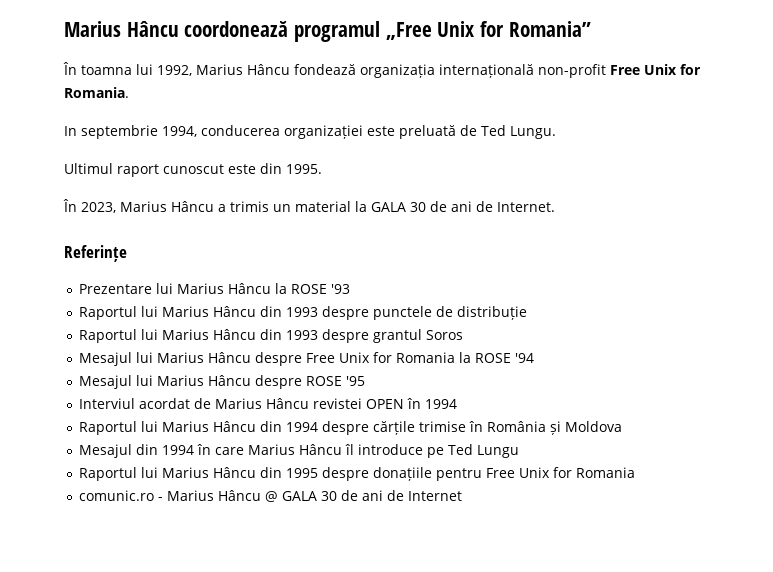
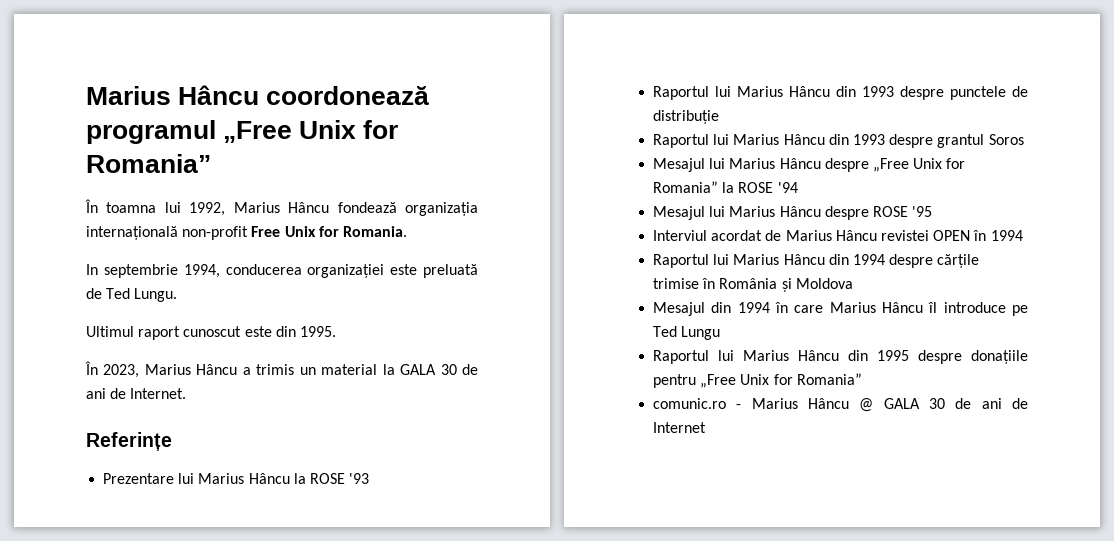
- Mesajul lui Marius Hâncu despre Free Unix for Romania la ROSE '94
+ Mesajul lui Marius Hâncu despre „Free Unix for Romania” la ROSE '94
- Raportul lui Marius Hâncu din 1995 despre donațiile pentru Free Unix for Romania
+ Raportul lui Marius Hâncu din 1995 despre donațiile pentru „Free Unix for Romania”

